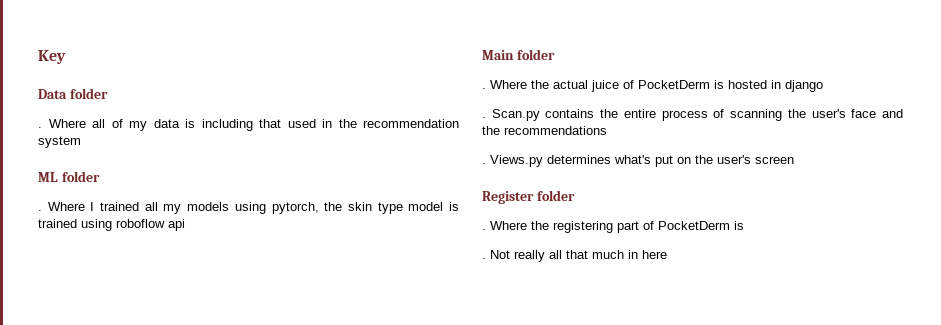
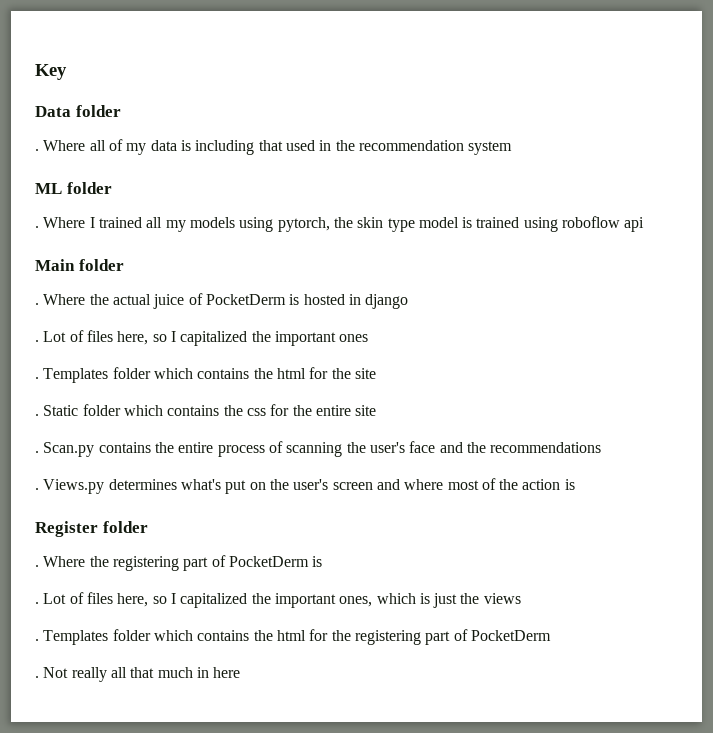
+ . Lot of files here, so I capitalized the important ones
+ . Templates folder which contains the html for the site
+ . Static folder which contains the css for the entire site
- Views.py determines what's put on the user's screen
+ Views.py determines what's put on the user's screen and where most of the action is
+ . Lot of files here, so I capitalized the important ones, which is just the views
+ . Templates folder which contains the html for the registering part of PocketDerm

